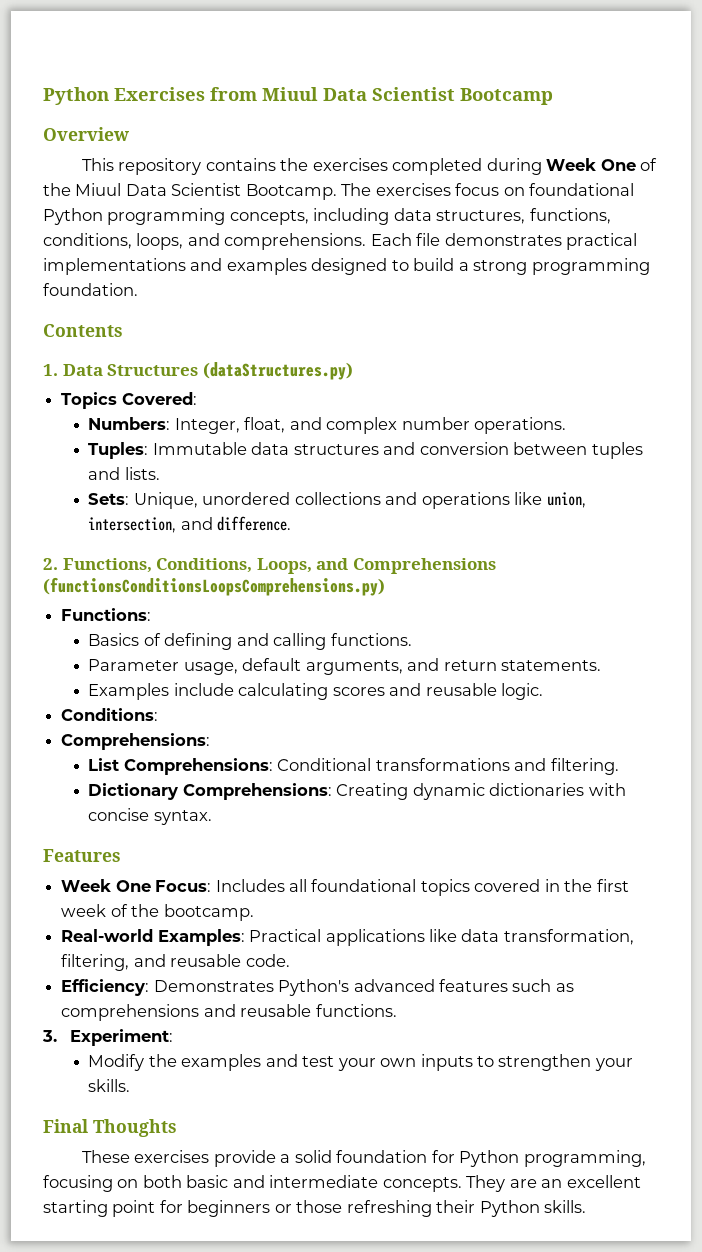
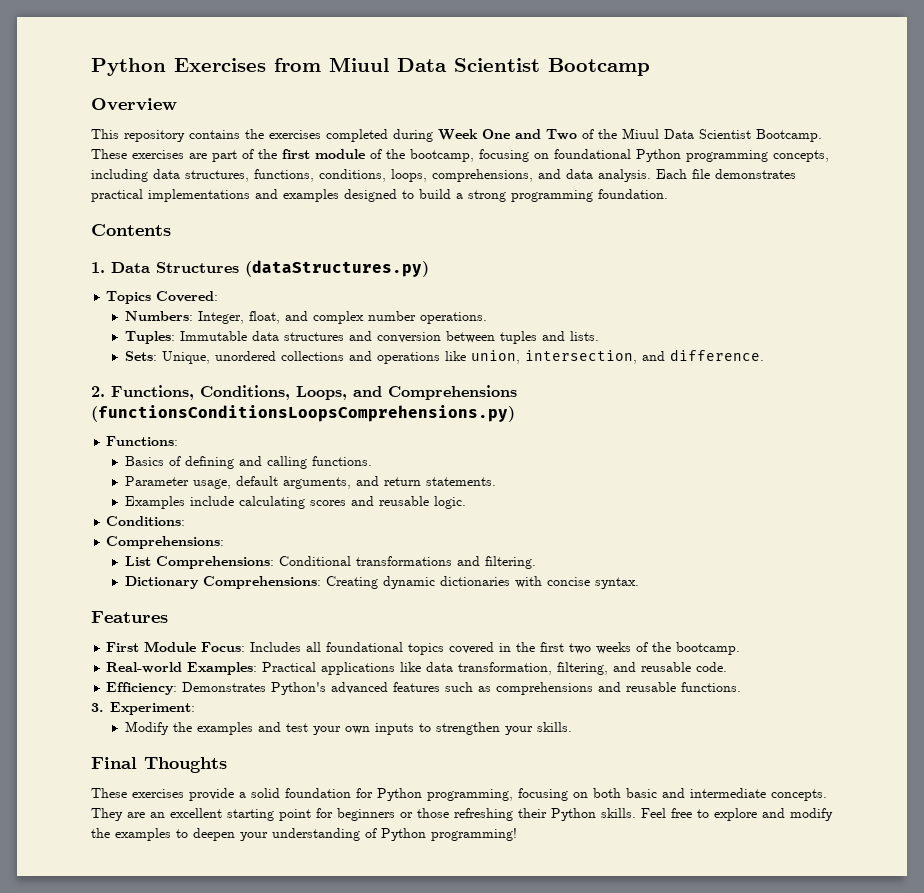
- This repository contains the exercises completed during Week One of the Miuul Data Scientist Bootcamp.
+ This repository contains the exercises completed during Week One and Two of the Miuul Data Scientist Bootcamp.
- The exercises focus on foundational Python programming concepts, including data structures, functions, conditions, loops, and comprehensions.
+ These exercises are part of the first module of the bootcamp, focusing on foundational Python programming concepts, including data structures, functions, conditions, loops, comprehensions, and data analysis.
- Week One Focus: Includes all foundational topics covered in the first week of the bootcamp.
+ First Module Focus: Includes all foundational topics covered in the first two weeks of the bootcamp.
+ Feel free to explore and modify the examples to deepen your understanding of Python programming!

